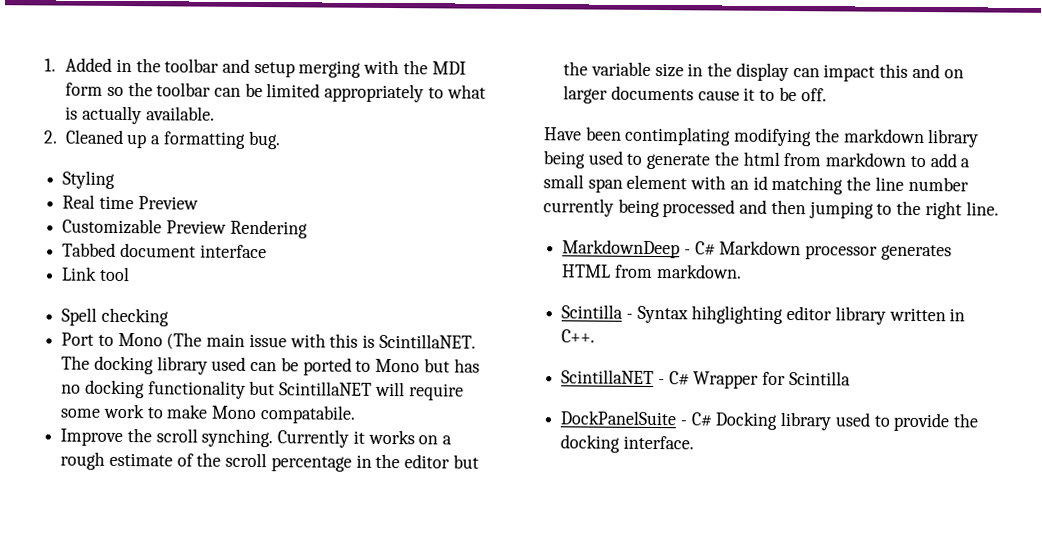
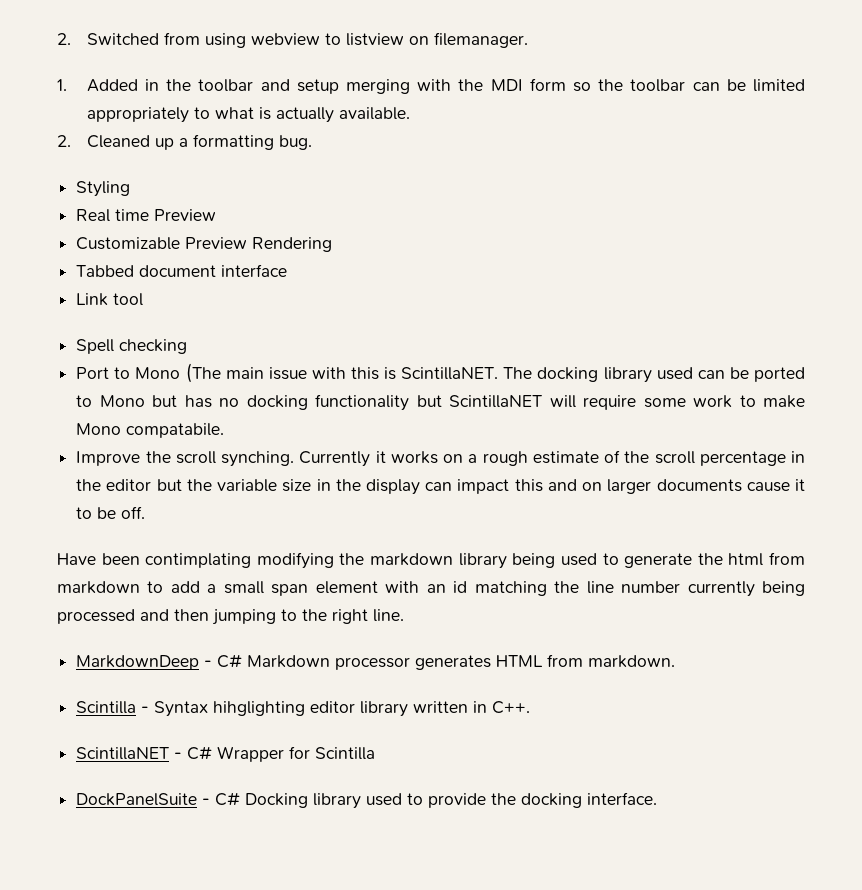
+ 2. Switched from using webview to listview on filemanager.

